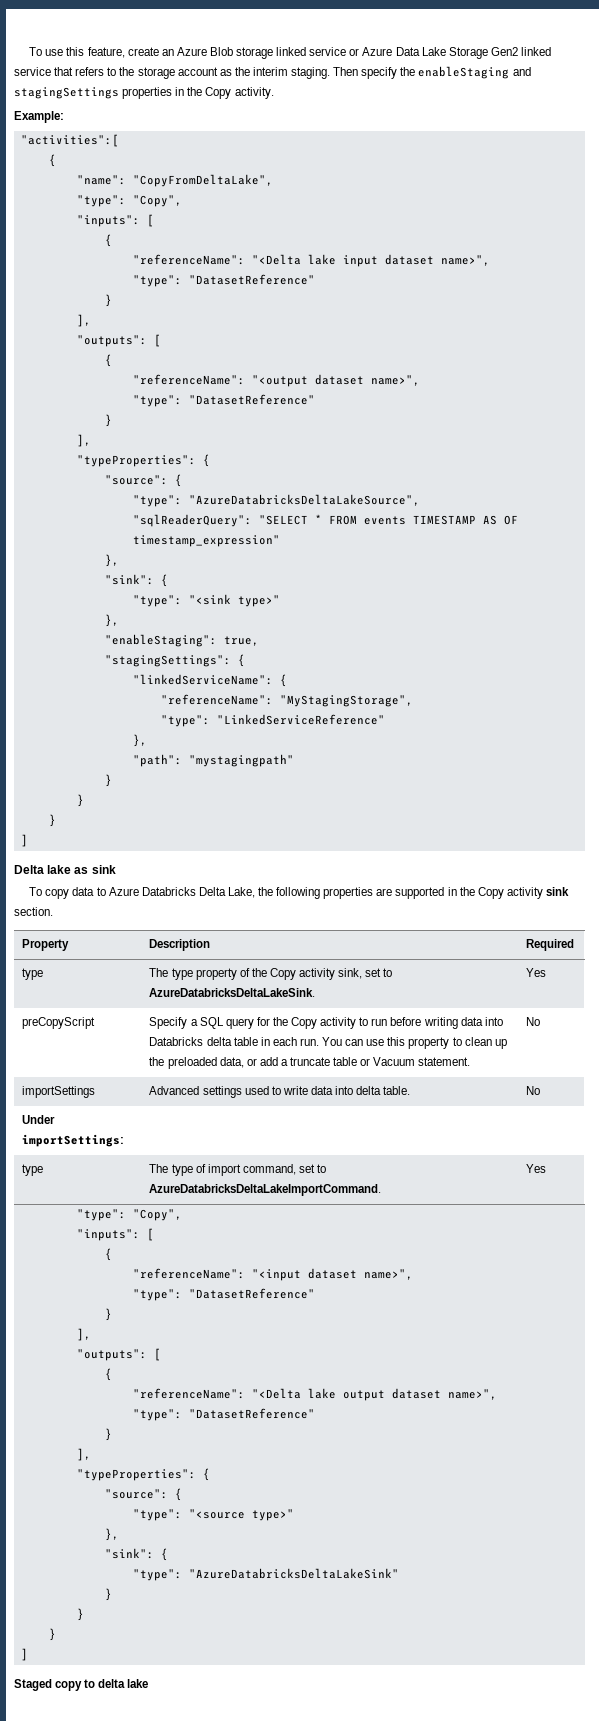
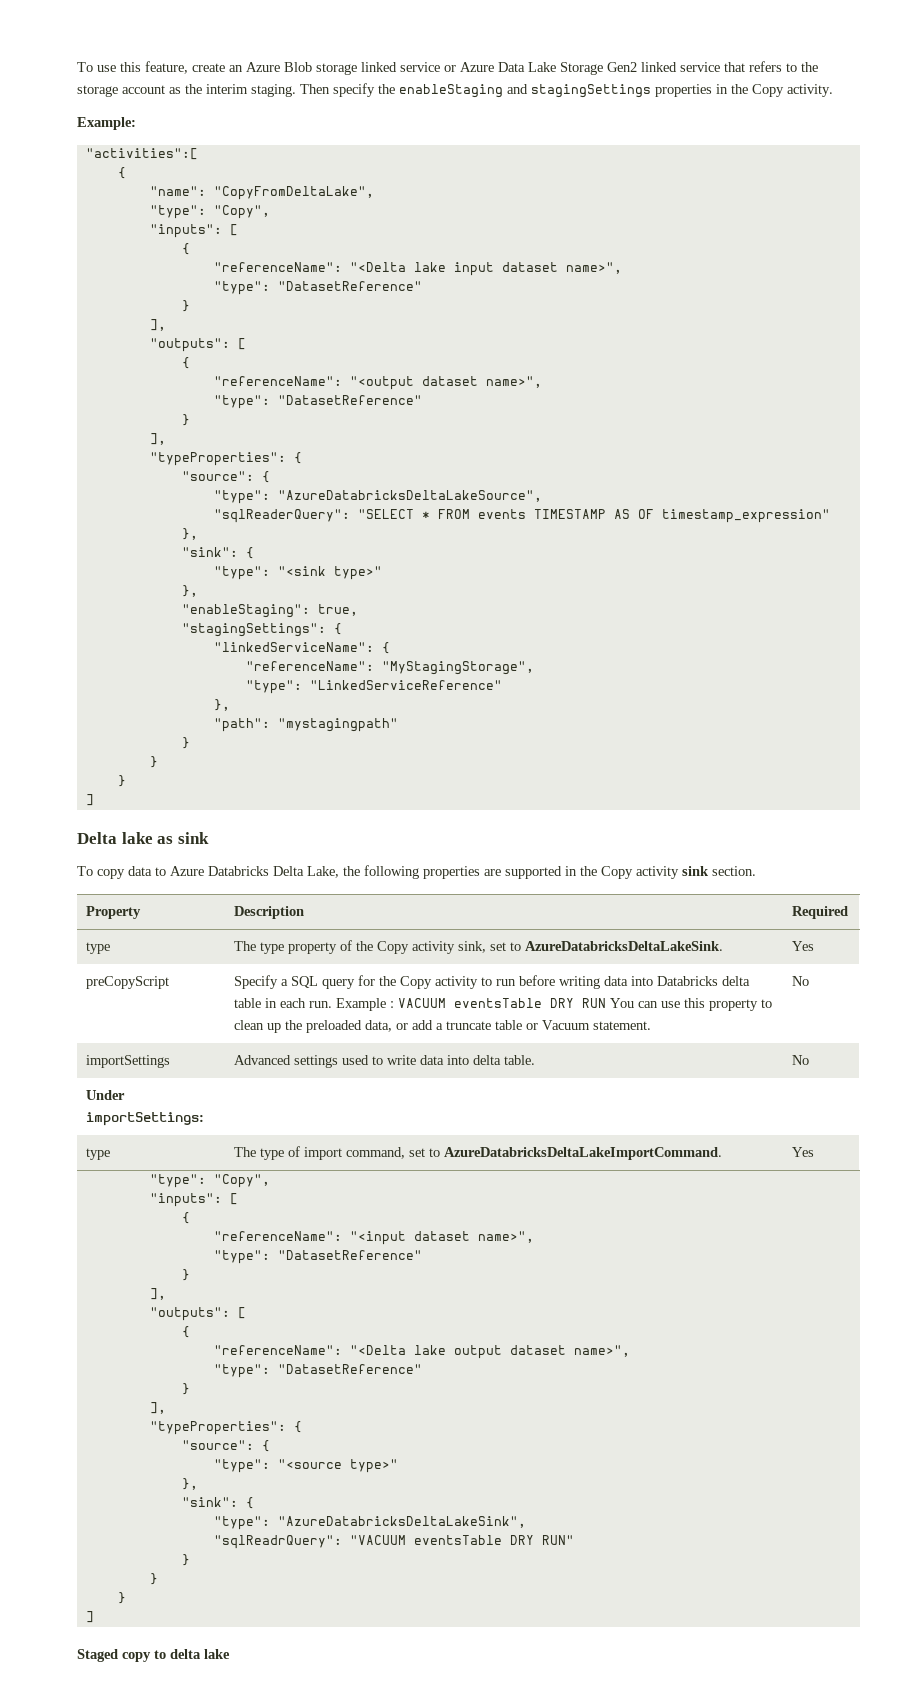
- You can use this property to clean up the preloaded data, or add a truncate table or Vacuum statement.
+ Example : VACUUM eventsTable DRY RUN You can use this property to clean up the preloaded data, or add a truncate table or Vacuum statement.
- "type": "AzureDatabricksDeltaLakeSink"
+ "type": "AzureDatabricksDeltaLakeSink",
+ "sqlReadrQuery": "VACUUM eventsTable DRY RUN"

